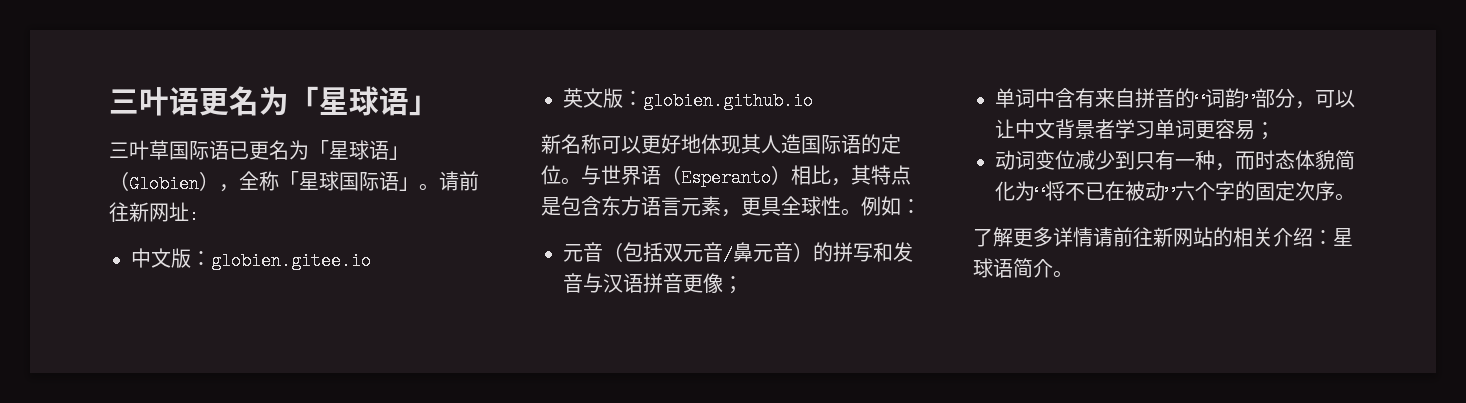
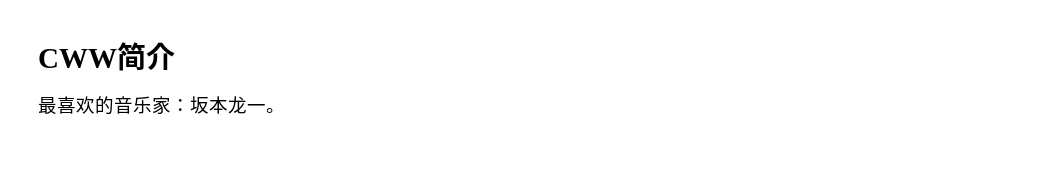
- 三叶语更名为「星球语」
- 三叶草国际语已更名为「星球语」（Globien），全称「星球国际语」。请前往新网址:
- 中文版：globien.gitee.io
- 英文版：globien.github.io
- 新名称可以更好地体现其人造国际语的定位。与世界语（Esperanto）相比，其特点是包含东方语言元素，更具全球性。例如：
- 元音（包括双元音/鼻元音）的拼写和发音与汉语拼音更像；
- 单词中含有来自拼音的“词韵”部分，可以让中文背景者学习单词更容易；
- 动词变位减少到只有一种，而时态体貌简化为“将不已在被动”六个字的固定次序。
- 了解更多详情请前往新网站的相关介绍：星球语简介。
+ CWW简介
+ 最喜欢的音乐家：坂本龙一。

